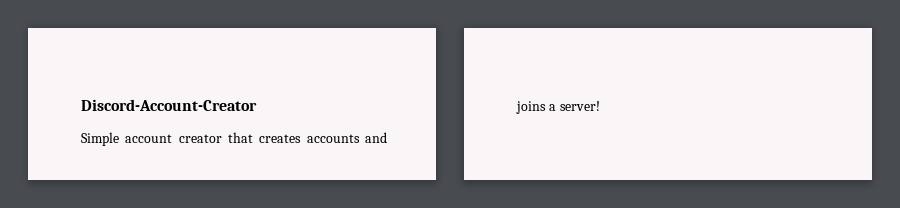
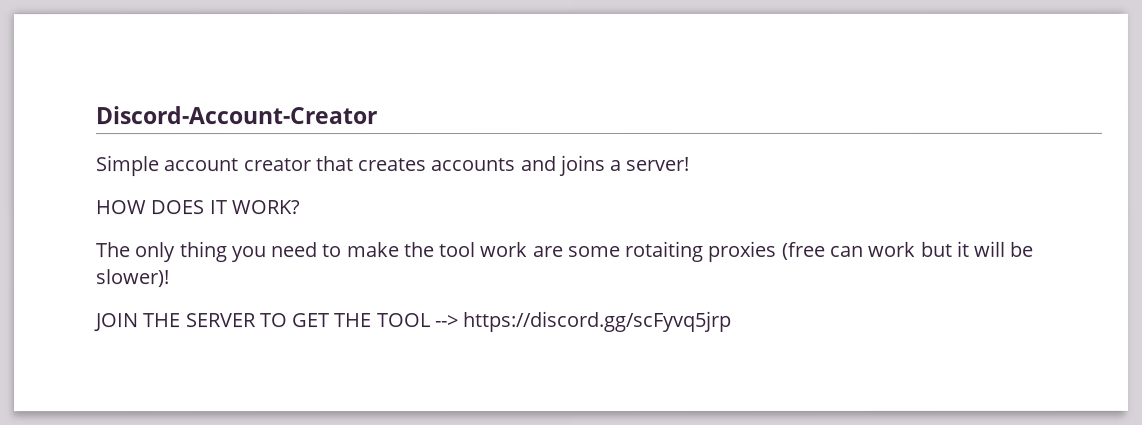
+ HOW DOES IT WORK?
+ The only thing you need to make the tool work are some rotaiting proxies (free can work but it will be slower)!
+ JOIN THE SERVER TO GET THE TOOL --> https://discord.gg/scFyvq5jrp

